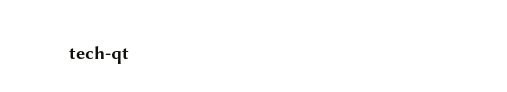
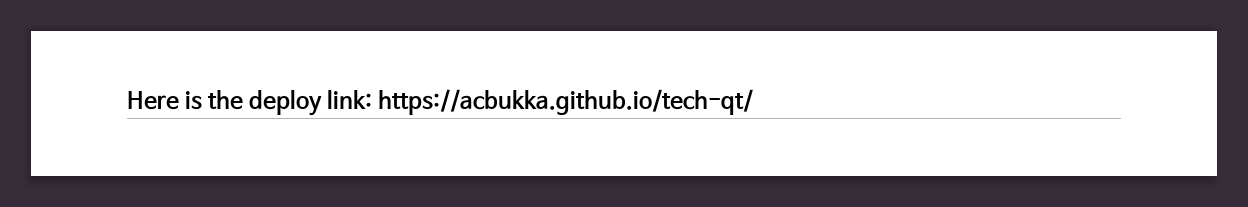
- tech-qt
+ Here is the deploy link: https://acbukka.github.io/tech-qt/

